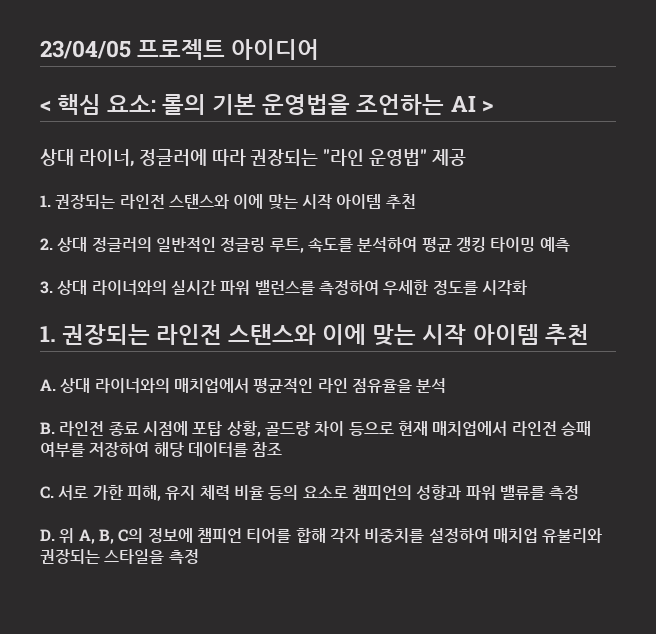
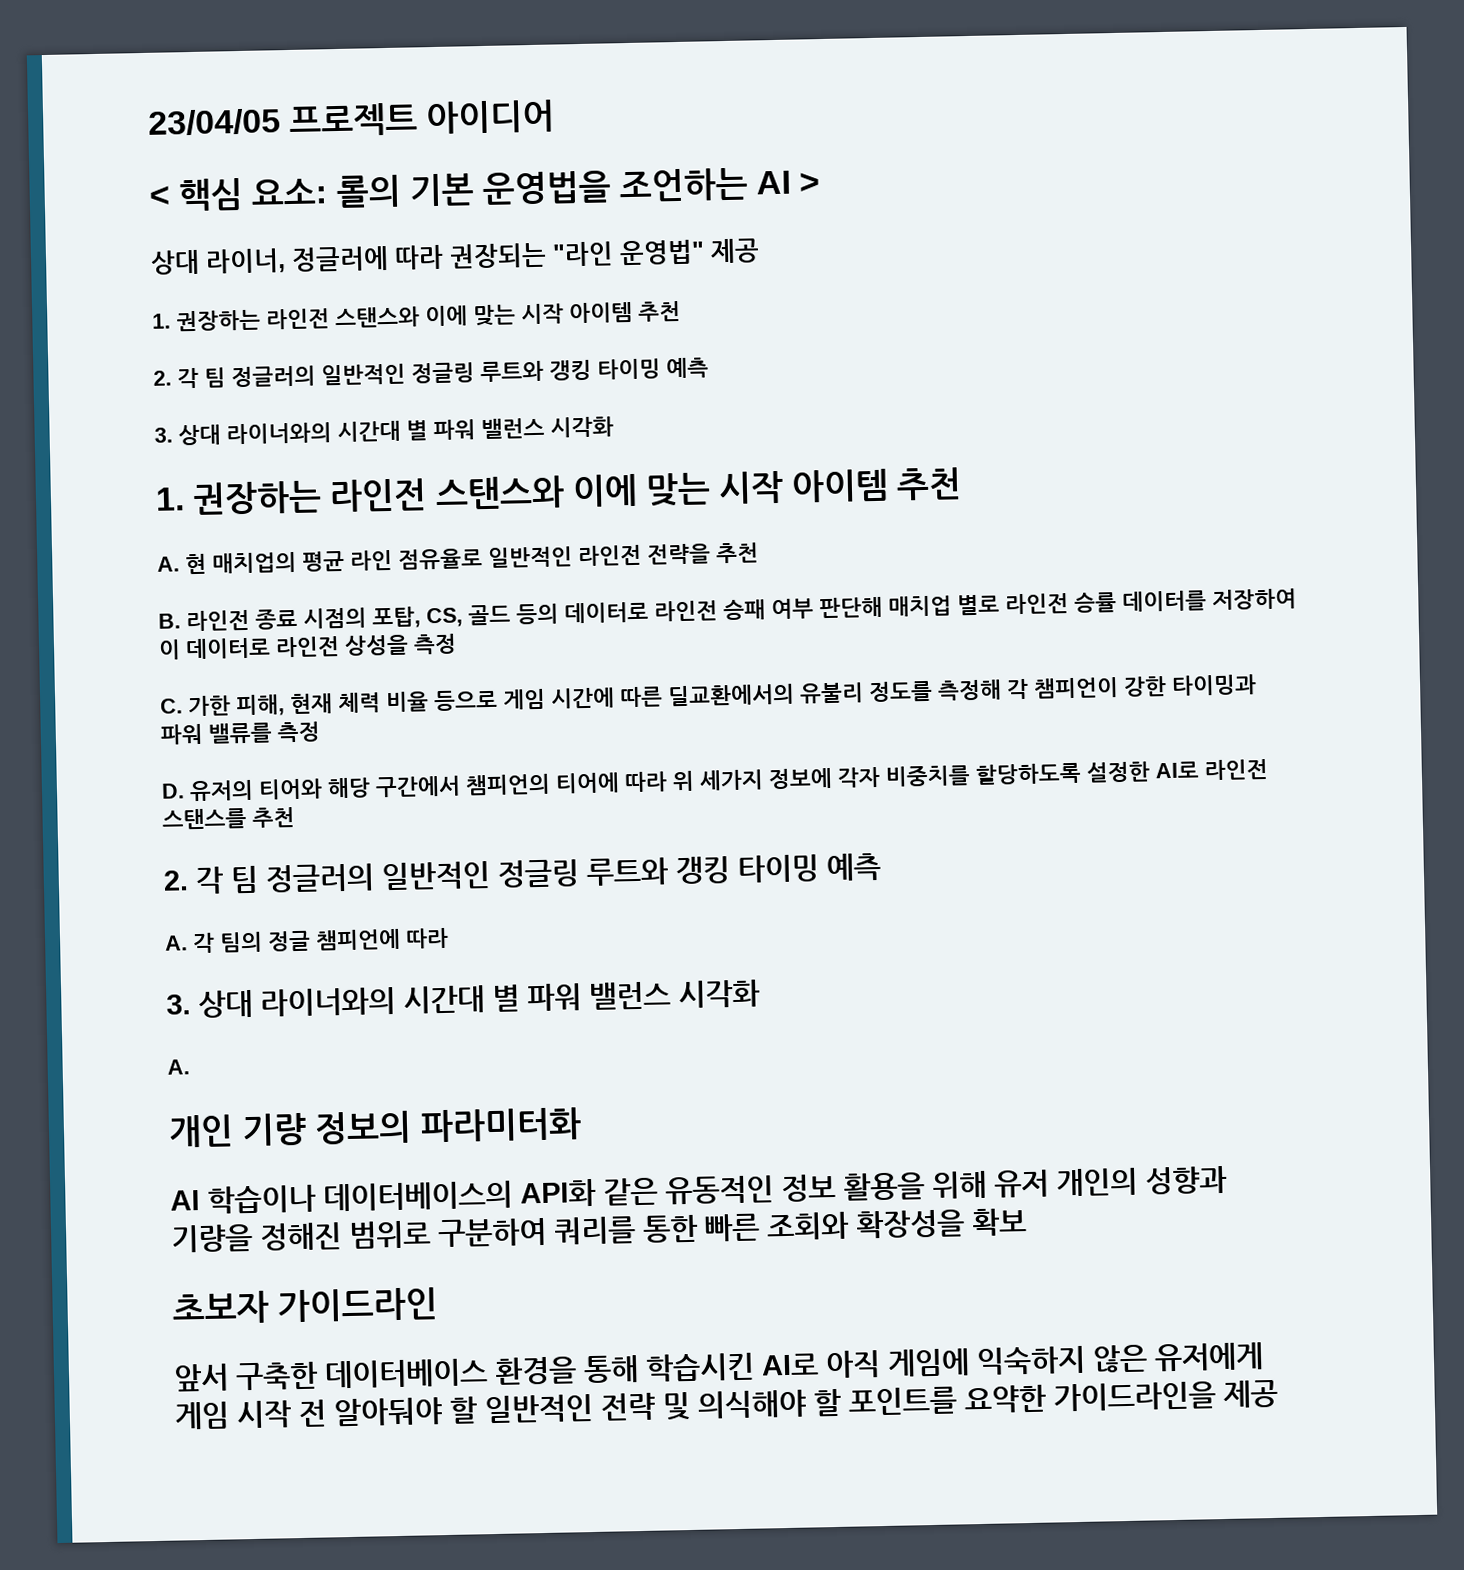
  상대 라이너, 정글러에 따라 권장되는 "라인 운영법" 제공
- 1. 권장되는 라인전 스탠스와 이에 맞는 시작 아이템 추천
- 2. 상대 정글러의 일반적인 정글링 루트, 속도를 분석하여 평균 갱킹 타이밍 예측
- 3. 상대 라이너와의 실시간 파워 밸런스를 측정하여 우세한 정도를 시각화
- 1. 권장되는 라인전 스탠스와 이에 맞는 시작 아이템 추천
+ 1. 권장하는 라인전 스탠스와 이에 맞는 시작 아이템 추천
+ 2. 각 팀 정글러의 일반적인 정글링 루트와 갱킹 타이밍 예측
+ 3. 상대 라이너와의 시간대 별 파워 밸런스 시각화
+ 1. 권장하는 라인전 스탠스와 이에 맞는 시작 아이템 추천
- A. 상대 라이너와의 매치업에서 평균적인 라인 점유율을 분석
- B. 라인전 종료 시점에 포탑 상황, 골드량 차이 등으로 현재 매치업에서 라인전 승패 여부를 저장하여 해당 데이터를 참조
+ A. 현 매치업의 평균 라인 점유율로 일반적인 라인전 전략을 추천
+ B. 라인전 종료 시점의 포탑, CS, 골드 등의 데이터로 라인전 승패 여부 판단해 매치업 별로 라인전 승률 데이터를 저장하여 이 데이터로 라인전 상성을 측정
- C. 서로 가한 피해, 유지 체력 비율 등의 요소로 챔피언의 성향과 파워 밸류를 측정
- D. 위 A, B, C의 정보에 챔피언 티어를 합해 각자 비중치를 설정하여 매치업 유불리와 권장되는 스타일을 측정
+ C. 가한 피해, 현재 체력 비율 등으로 게임 시간에 따른 딜교환에서의 유불리 정도를 측정해 각 챔피언이 강한 타이밍과 파워 밸류를 측정
+ D. 유저의 티어와 해당 구간에서 챔피언의 티어에 따라 위 세가지 정보에 각자 비중치를 할당하도록 설정한 AI로 라인전 스탠스를 추천
+ 2. 각 팀 정글러의 일반적인 정글링 루트와 갱킹 타이밍 예측
+ A. 각 팀의 정글 챔피언에 따라
+ 3. 상대 라이너와의 시간대 별 파워 밸런스 시각화
+ A.
+ 개인 기량 정보의 파라미터화
+ AI 학습이나 데이터베이스의 API화 같은 유동적인 정보 활용을 위해 유저 개인의 성향과 기량을 정해진 범위로 구분하여 쿼리를 통한 빠른 조회와 확장성을 확보
+ 초보자 가이드라인
+ 앞서 구축한 데이터베이스 환경을 통해 학습시킨 AI로 아직 게임에 익숙하지 않은 유저에게 게임 시작 전 알아둬야 할 일반적인 전략 및 의식해야 할 포인트를 요약한 가이드라인을 제공

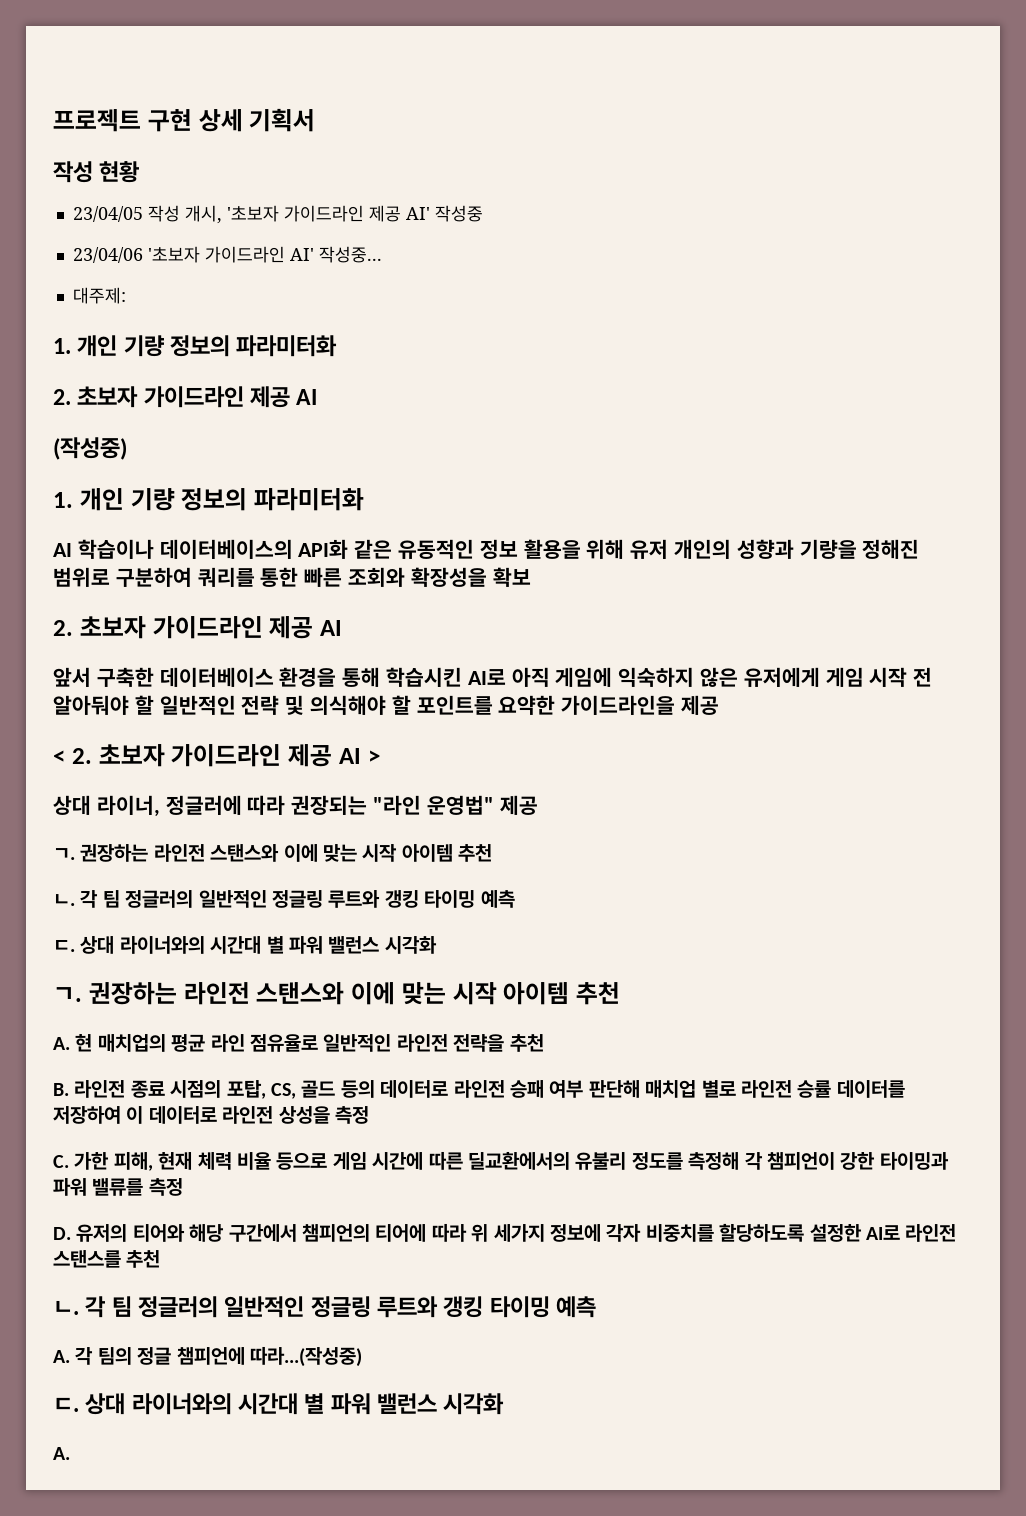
- 23/04/05 프로젝트 아이디어
- < 핵심 요소: 롤의 기본 운영법을 조언하는 AI >
+ 프로젝트 구현 상세 기획서
+ 작성 현황
+ 23/04/05 작성 개시, '초보자 가이드라인 제공 AI' 작성중
+ 23/04/06 '초보자 가이드라인 AI' 작성중...
+ 대주제:
+ 1. 개인 기량 정보의 파라미터화
+ 2. 초보자 가이드라인 제공 AI
+ (작성중)
+ 1. 개인 기량 정보의 파라미터화
+ AI 학습이나 데이터베이스의 API화 같은 유동적인 정보 활용을 위해 유저 개인의 성향과 기량을 정해진 범위로 구분하여 쿼리를 통한 빠른 조회와 확장성을 확보
+ 2. 초보자 가이드라인 제공 AI
+ 앞서 구축한 데이터베이스 환경을 통해 학습시킨 AI로 아직 게임에 익숙하지 않은 유저에게 게임 시작 전 알아둬야 할 일반적인 전략 및 의식해야 할 포인트를 요약한 가이드라인을 제공
+ < 2. 초보자 가이드라인 제공 AI >
  상대 라이너, 정글러에 따라 권장되는 "라인 운영법" 제공
- 1. 권장하는 라인전 스탠스와 이에 맞는 시작 아이템 추천
- 2. 각 팀 정글러의 일반적인 정글링 루트와 갱킹 타이밍 예측
- 3. 상대 라이너와의 시간대 별 파워 밸런스 시각화
- 1. 권장하는 라인전 스탠스와 이에 맞는 시작 아이템 추천
+ ㄱ. 권장하는 라인전 스탠스와 이에 맞는 시작 아이템 추천
+ ㄴ. 각 팀 정글러의 일반적인 정글링 루트와 갱킹 타이밍 예측
+ ㄷ. 상대 라이너와의 시간대 별 파워 밸런스 시각화
+ ㄱ. 권장하는 라인전 스탠스와 이에 맞는 시작 아이템 추천
  D. 유저의 티어와 해당 구간에서 챔피언의 티어에 따라 위 세가지 정보에 각자 비중치를 할당하도록 설정한 AI로 라인전 스탠스를 추천
- 2. 각 팀 정글러의 일반적인 정글링 루트와 갱킹 타이밍 예측
+ ㄴ. 각 팀 정글러의 일반적인 정글링 루트와 갱킹 타이밍 예측
- A. 각 팀의 정글 챔피언에 따라
- 3. 상대 라이너와의 시간대 별 파워 밸런스 시각화
+ A. 각 팀의 정글 챔피언에 따라...(작성중)
+ ㄷ. 상대 라이너와의 시간대 별 파워 밸런스 시각화
- 개인 기량 정보의 파라미터화
- AI 학습이나 데이터베이스의 API화 같은 유동적인 정보 활용을 위해 유저 개인의 성향과 기량을 정해진 범위로 구분하여 쿼리를 통한 빠른 조회와 확장성을 확보
- 초보자 가이드라인
- 앞서 구축한 데이터베이스 환경을 통해 학습시킨 AI로 아직 게임에 익숙하지 않은 유저에게 게임 시작 전 알아둬야 할 일반적인 전략 및 의식해야 할 포인트를 요약한 가이드라인을 제공

